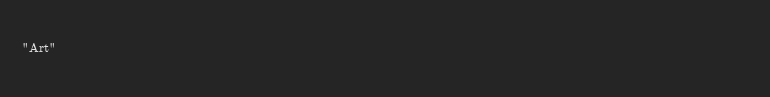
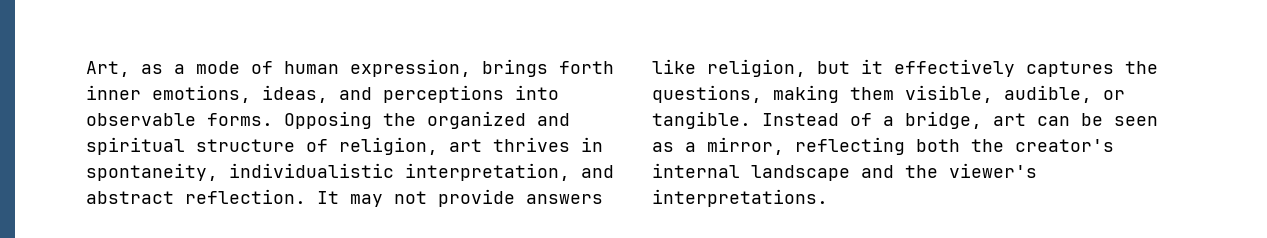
- "Art"
+ Art, as a mode of human expression, brings forth inner emotions, ideas, and perceptions into observable forms. Opposing the organized and spiritual structure of religion, art thrives in spontaneity, individualistic interpretation, and abstract reflection. It may not provide answers like religion, but it effectively captures the questions, making them visible, audible, or tangible. Instead of a bridge, art can be seen as a mirror, reflecting both the creator's internal landscape and the viewer's interpretations.

